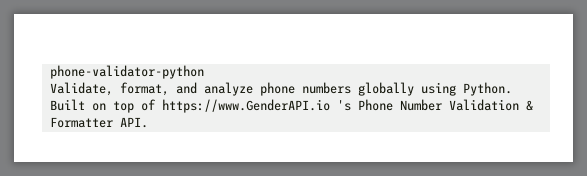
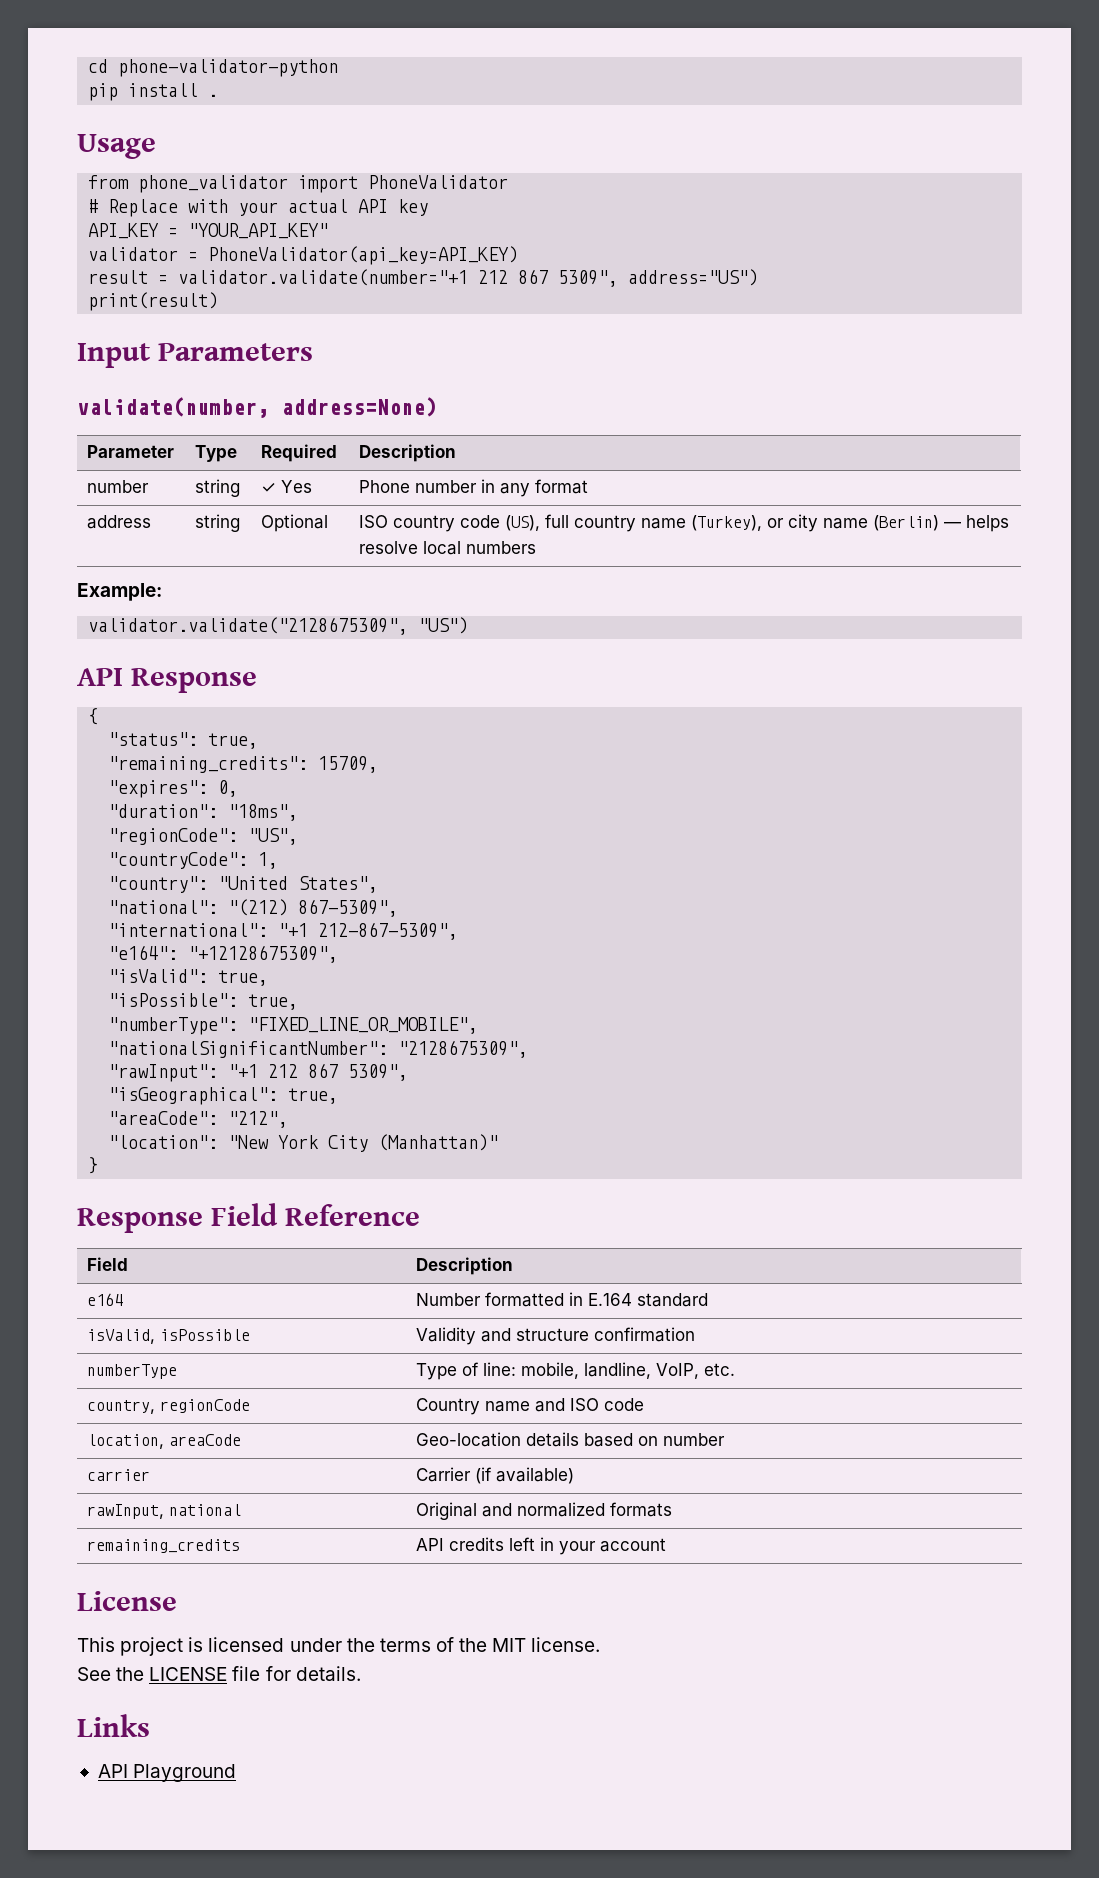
- phone-validator-python
+ cd phone-validator-python
- Validate, format, and analyze phone numbers globally using Python. Built on top of https://www.GenderAPI.io 's Phone Number Validation & Formatter API.
+ pip install .
+ Usage
+ from phone_validator import PhoneValidator
+ # Replace with your actual API key
+ API_KEY = "YOUR_API_KEY"
+ validator = PhoneValidator(api_key=API_KEY)
+ result = validator.validate(number="+1 212 867 5309", address="US")
+ print(result)
+ Input Parameters
+ validate(number, address=None)
+ Parameter | Type | Required | Description
+ number | string | ✓ Yes | Phone number in any format
+ address | string | Optional | ISO country code (US), full country name (Turkey), or city name (Berlin) — helps resolve local numbers
+ Example:
+ validator.validate("2128675309", "US")
+ API Response
+ {
+ "status": true,
+ "remaining_credits": 15709,
+ "expires": 0,
+ "duration": "18ms",
+ "regionCode": "US",
+ "countryCode": 1,
+ "country": "United States",
+ "national": "(212) 867-5309",
+ "international": "+1 212-867-5309",
+ "e164": "+12128675309",
+ "isValid": true,
+ "isPossible": true,
+ "numberType": "FIXED_LINE_OR_MOBILE",
+ "nationalSignificantNumber": "2128675309",
+ "rawInput": "+1 212 867 5309",
+ "isGeographical": true,
+ "areaCode": "212",
+ "location": "New York City (Manhattan)"
+ }
+ Response Field Reference
+ Field | Description
+ e164 | Number formatted in E.164 standard
+ isValid, isPossible | Validity and structure confirmation
+ numberType | Type of line: mobile, landline, VoIP, etc.
+ country, regionCode | Country name and ISO code
+ location, areaCode | Geo-location details based on number
+ carrier | Carrier (if available)
+ rawInput, national | Original and normalized formats
+ remaining_credits | API credits left in your account
+ License
+ This project is licensed under the terms of the MIT license.
+ See the LICENSE file for details.
+ Links
+ API Playground

